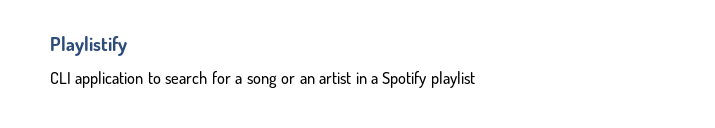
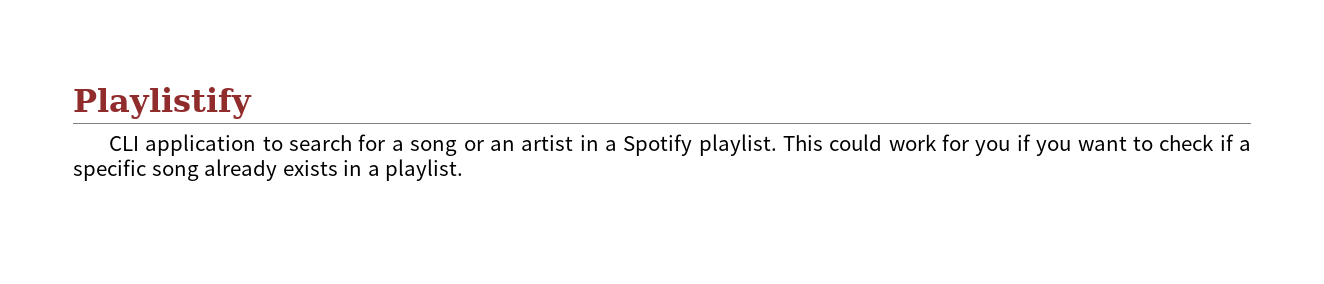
- CLI application to search for a song or an artist in a Spotify playlist
+ CLI application to search for a song or an artist in a Spotify playlist. This could work for you if you want to check if a specific song already exists in a playlist.

